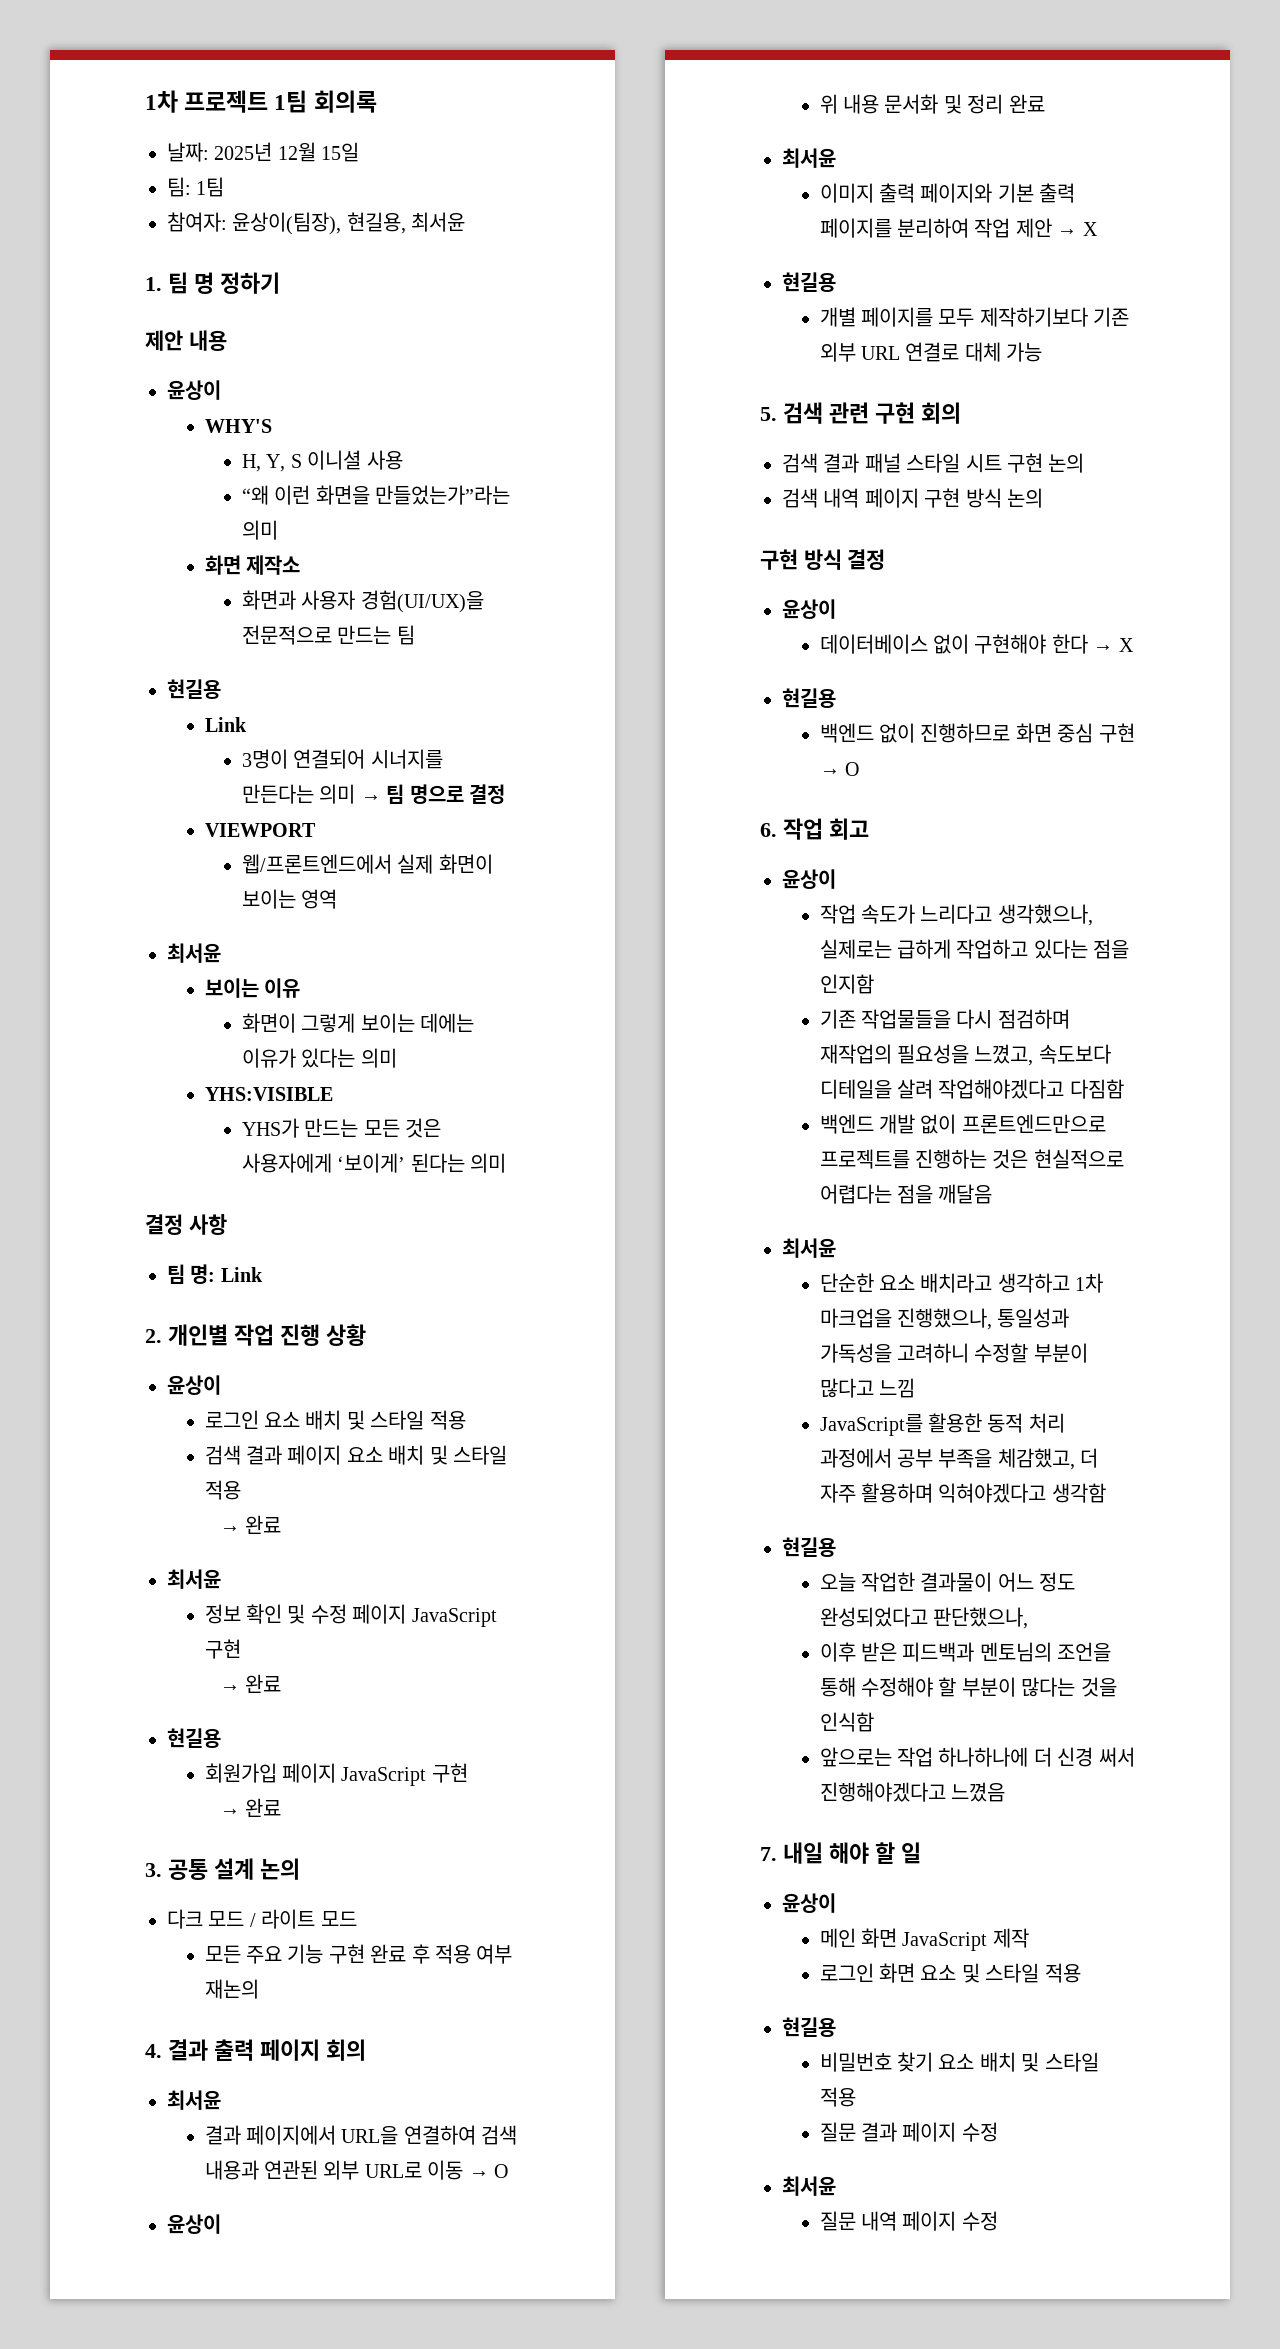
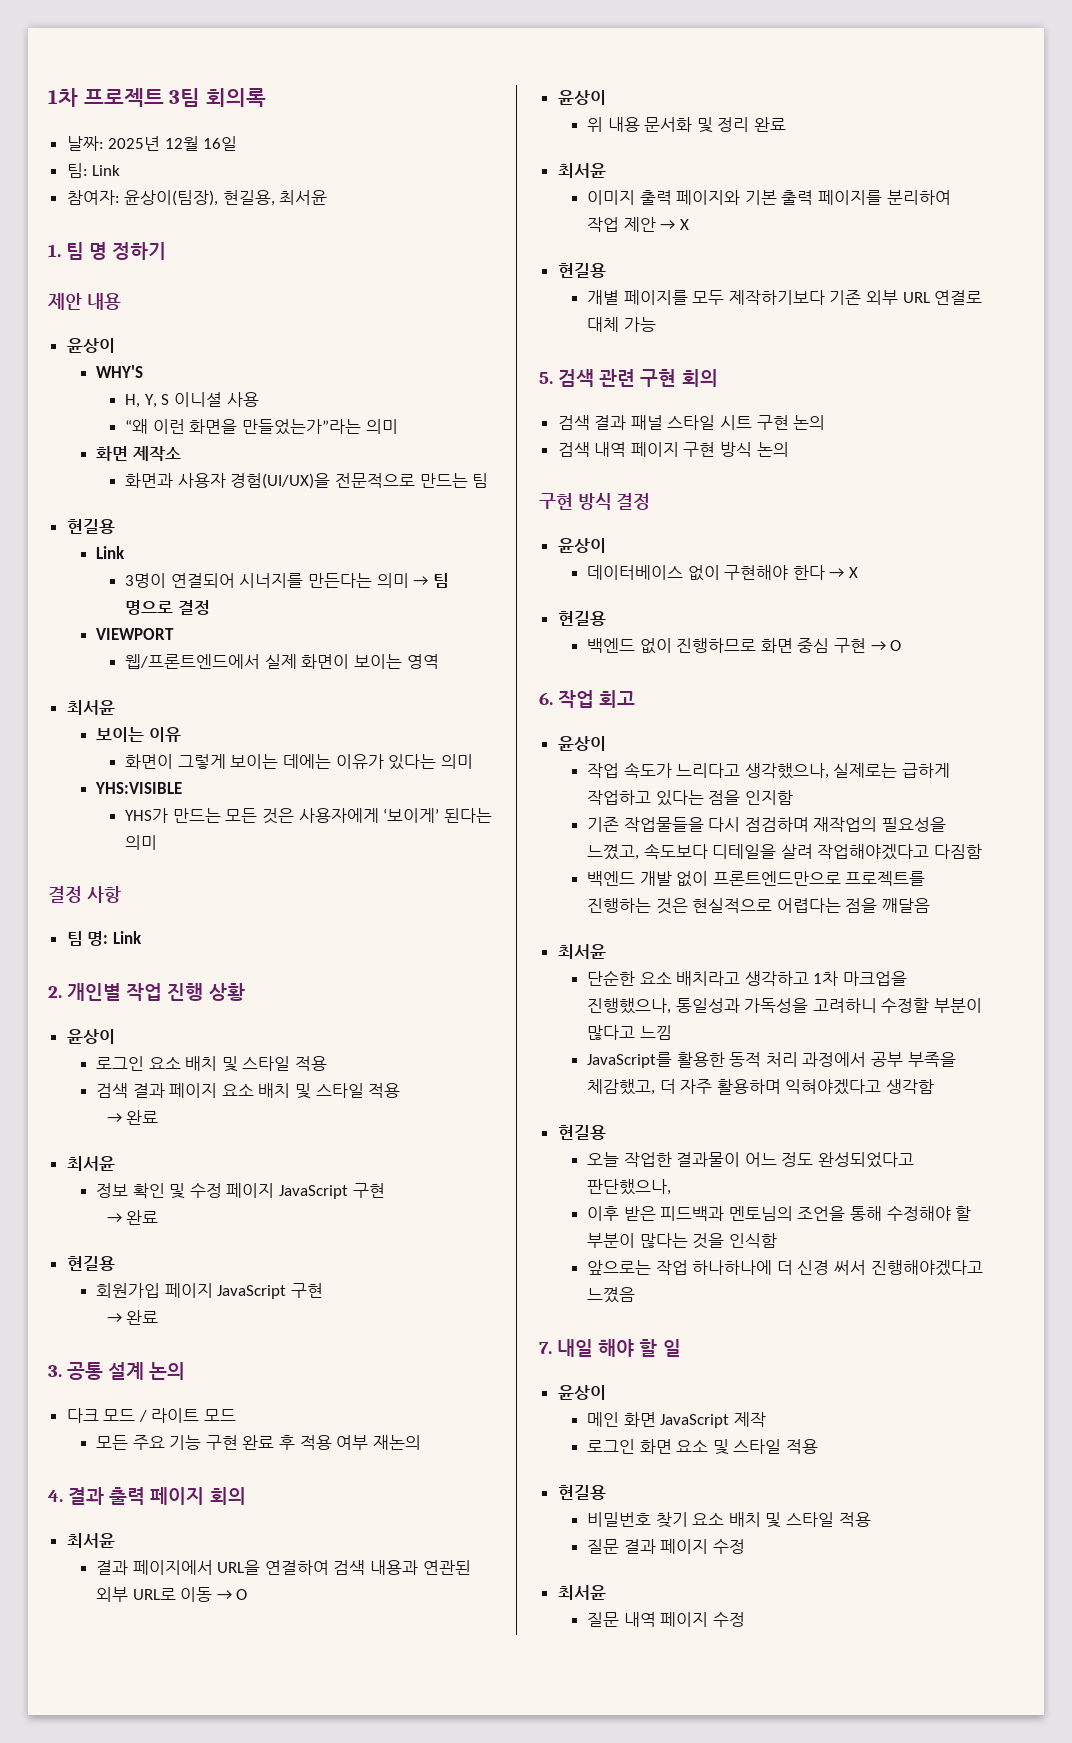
- 1차 프로젝트 1팀 회의록
+ 1차 프로젝트 3팀 회의록
- 날짜: 2025년 12월 15일
+ 날짜: 2025년 12월 16일
- 팀: 1팀
+ 팀: Link

